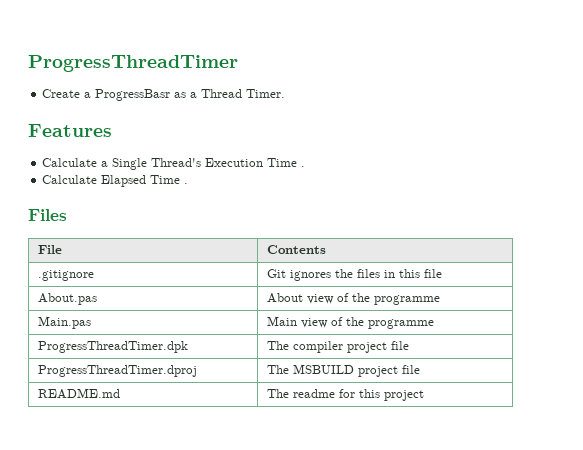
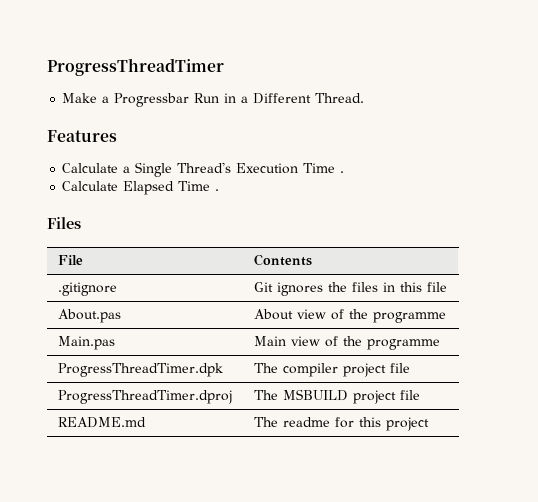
- Create a ProgressBasr as a Thread Timer.
+ Make a Progressbar Run in a Different Thread.

